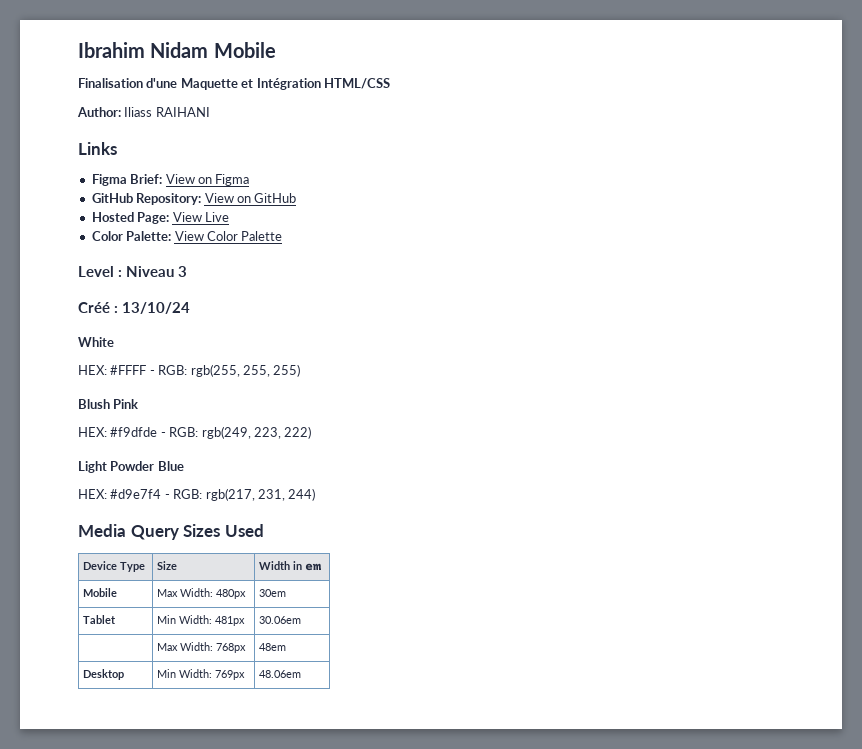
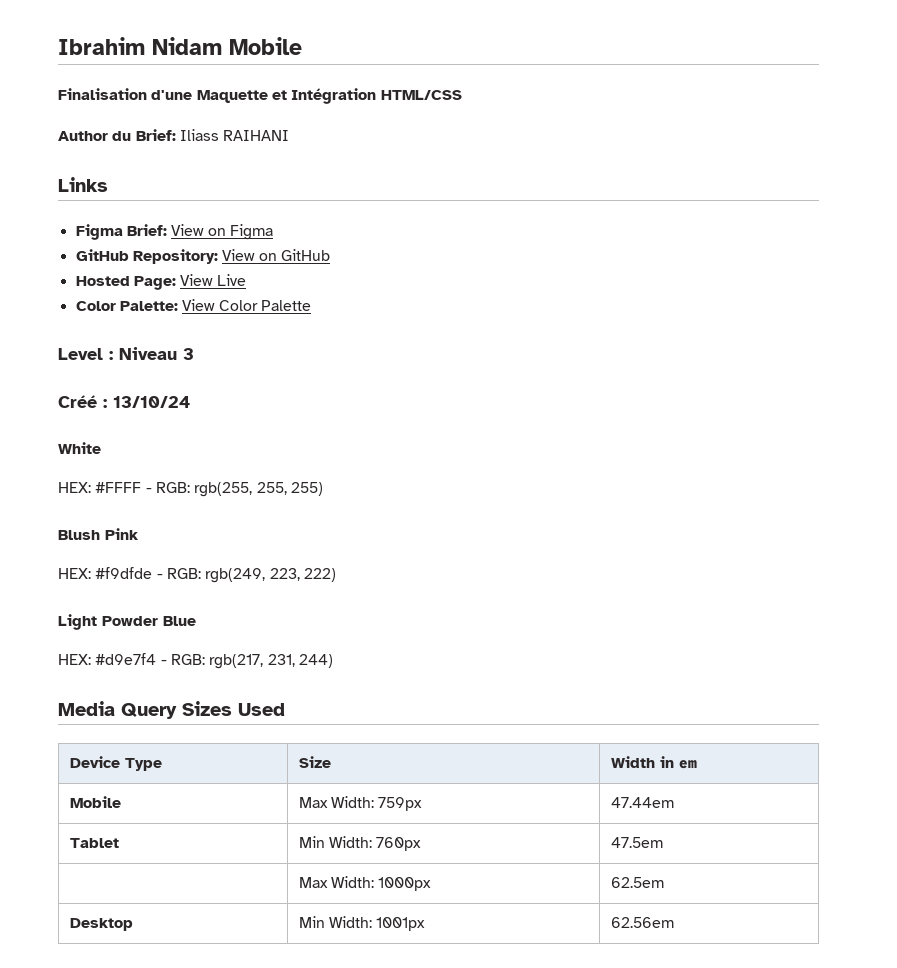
- Author: Iliass RAIHANI
+ Author du Brief: Iliass RAIHANI
- Mobile | Max Width: 480px | 30em
+ Mobile | Max Width: 759px | 47.44em
- Tablet | Min Width: 481px | 30.06em
- | Max Width: 768px | 48em
+ Tablet | Min Width: 760px | 47.5em
+ | Max Width: 1000px | 62.5em
- Desktop | Min Width: 769px | 48.06em
+ Desktop | Min Width: 1001px | 62.56em

